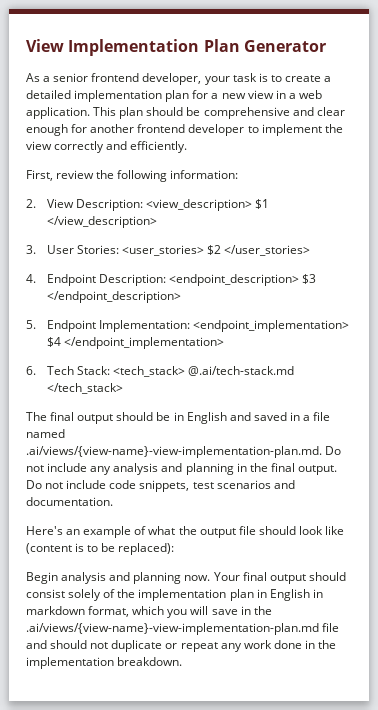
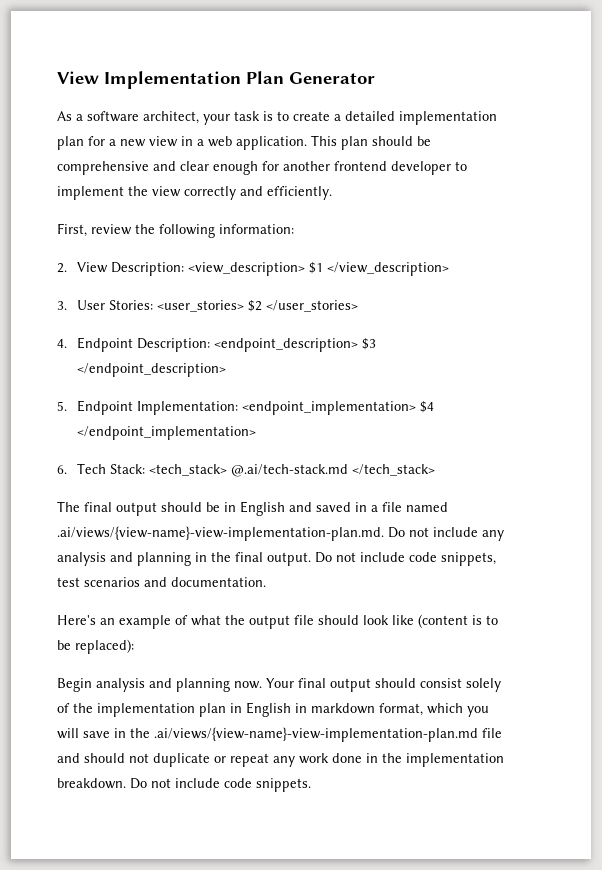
- As a senior frontend developer, your task is to create a detailed implementation plan for a new view in a web application.
+ As a software architect, your task is to create a detailed implementation plan for a new view in a web application.
+ Do not include code snippets.

